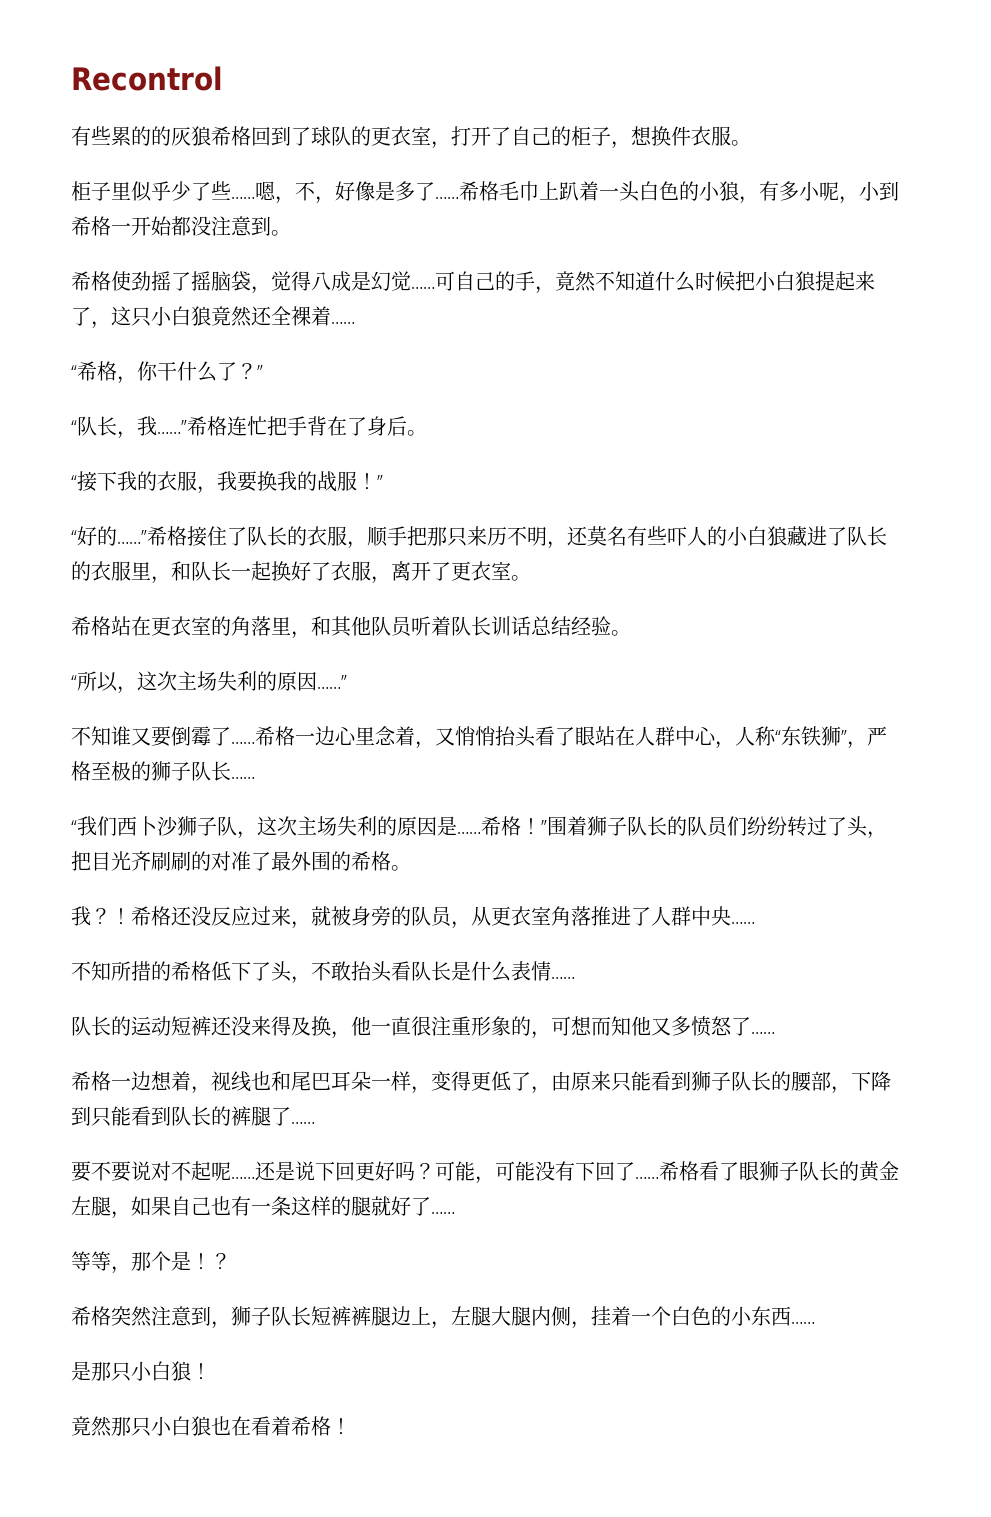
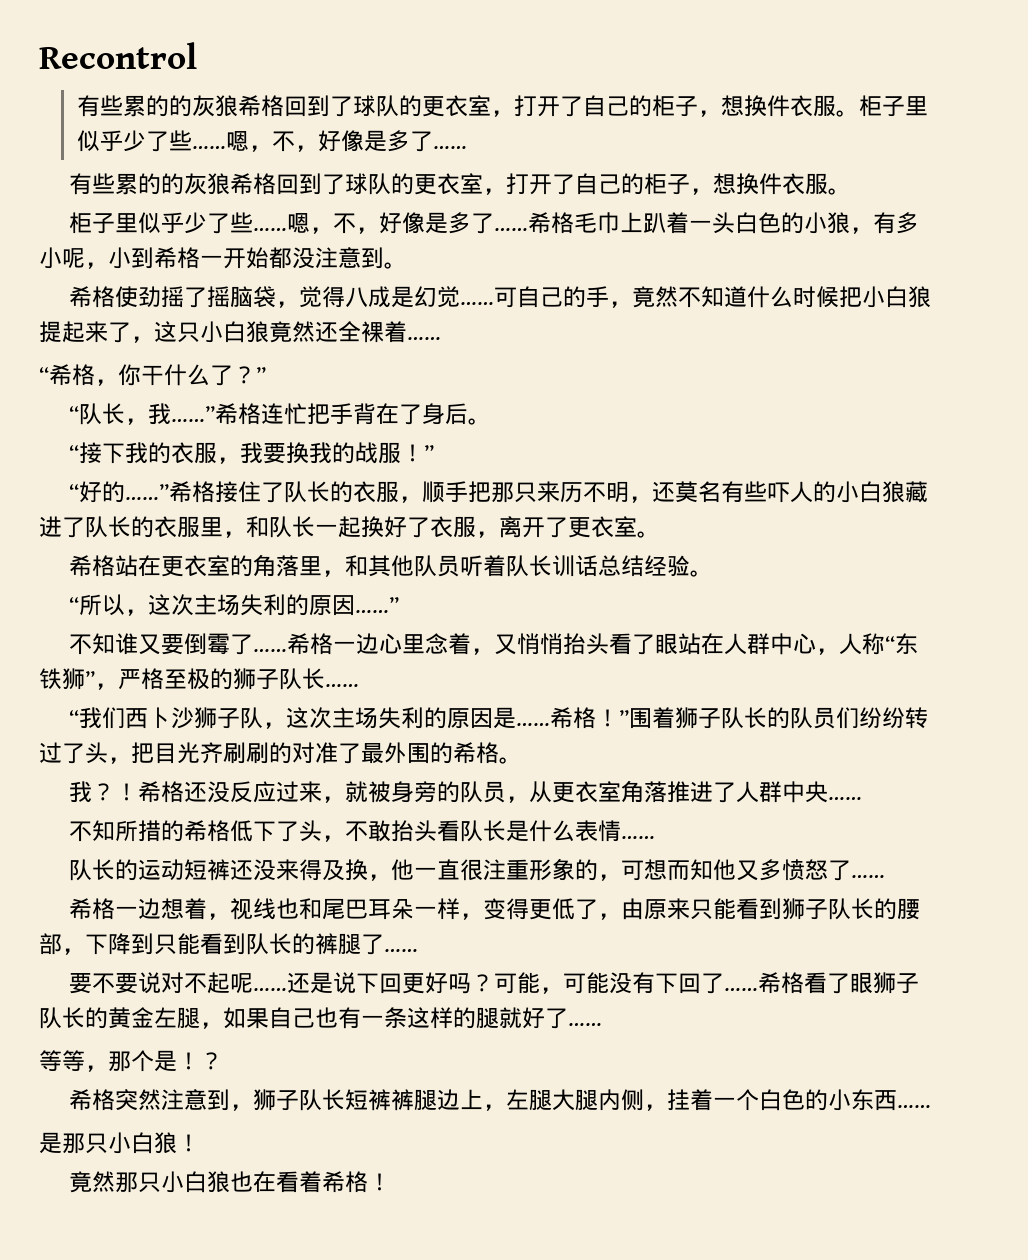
+ 有些累的的灰狼希格回到了球队的更衣室，打开了自己的柜子，想换件衣服。柜子里似乎少了些……嗯，不，好像是多了……

